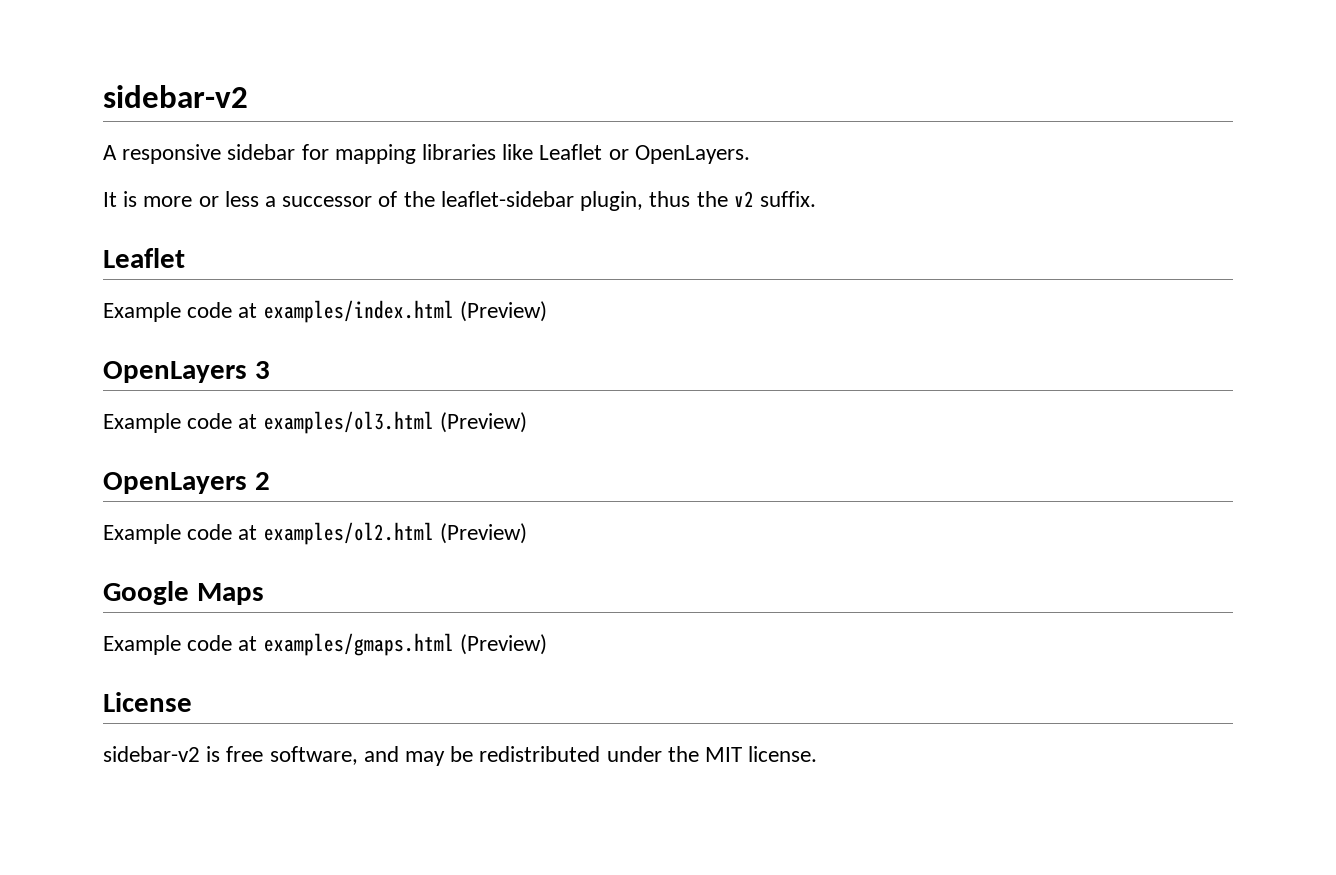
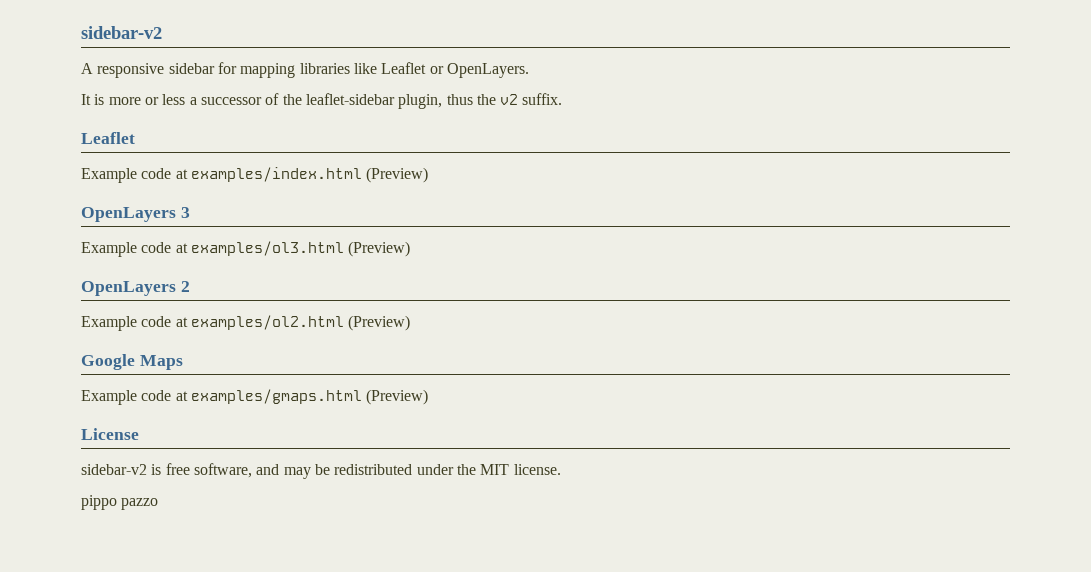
+ pippo pazzo

